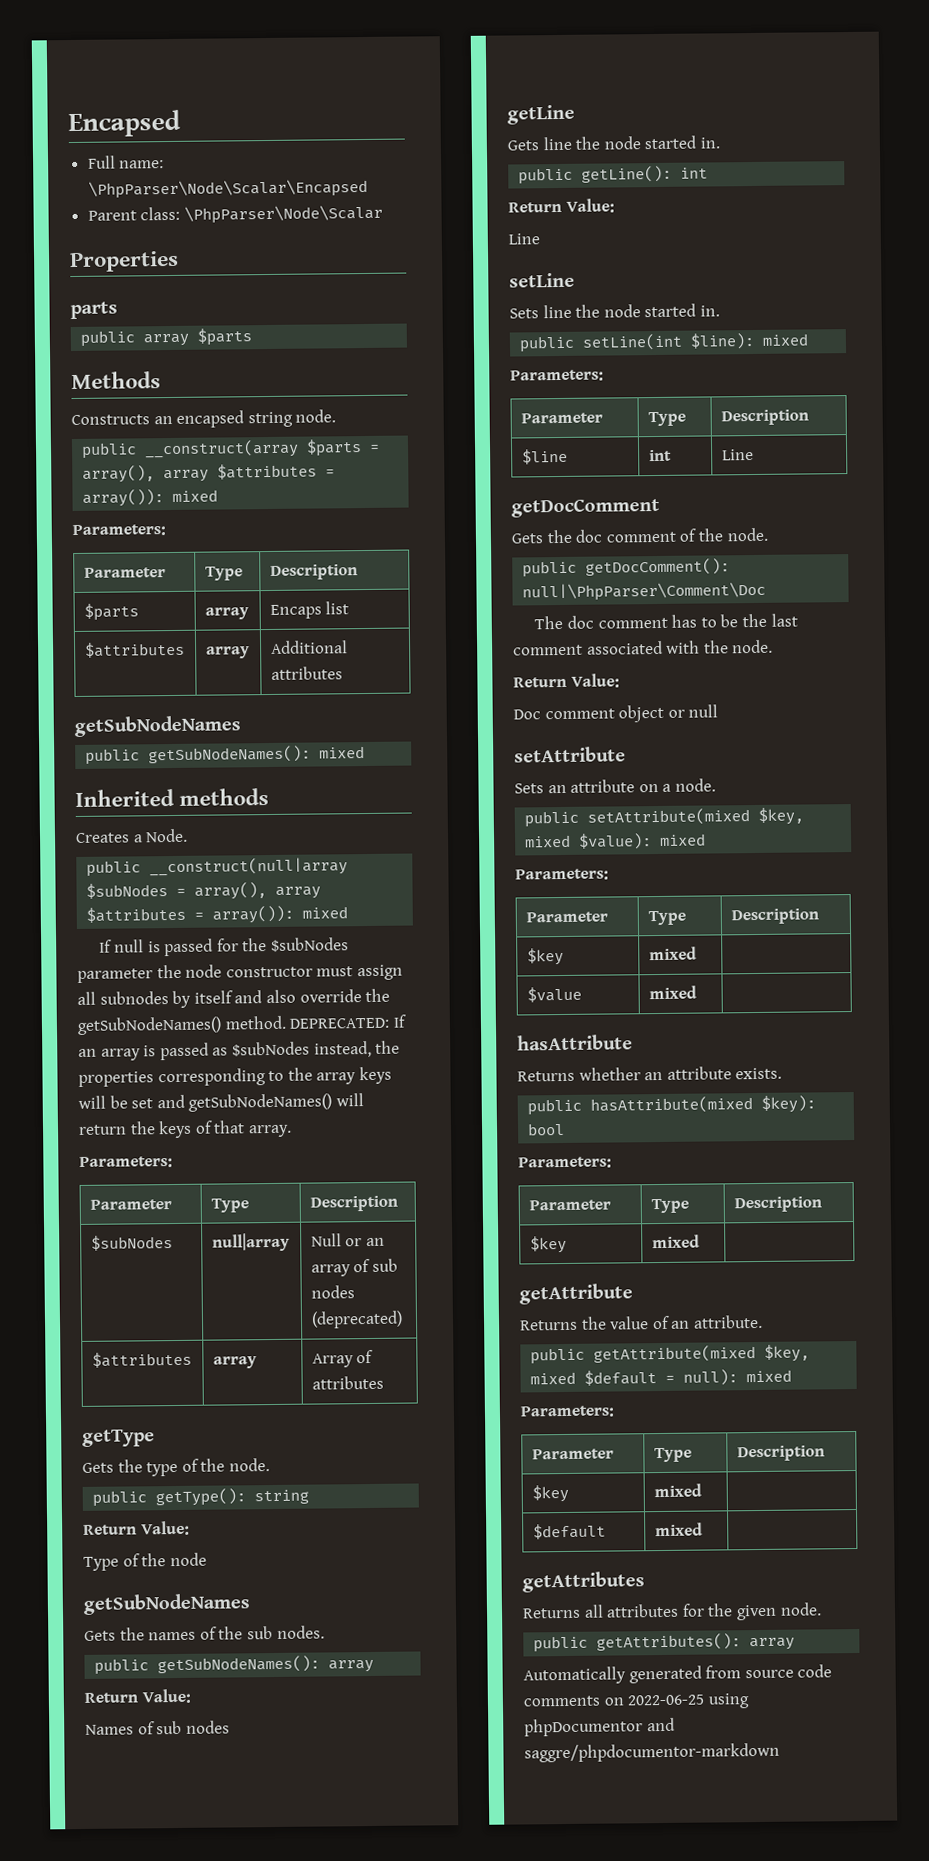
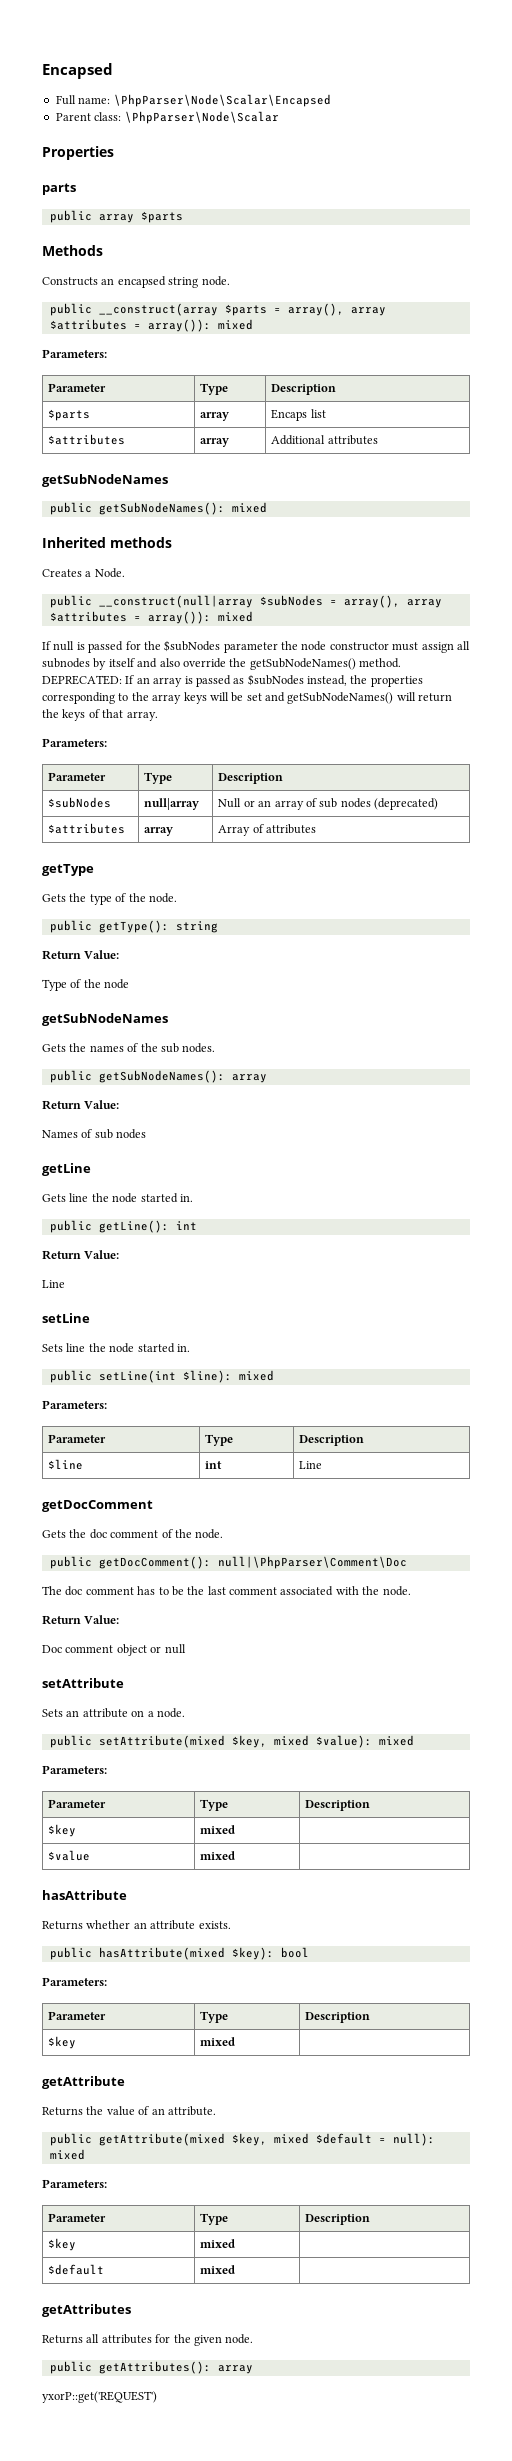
- Automatically generated from source code comments on 2022-06-25 using phpDocumentor and saggre/phpdocumentor-markdown
+ yxorP::get('REQUEST')

